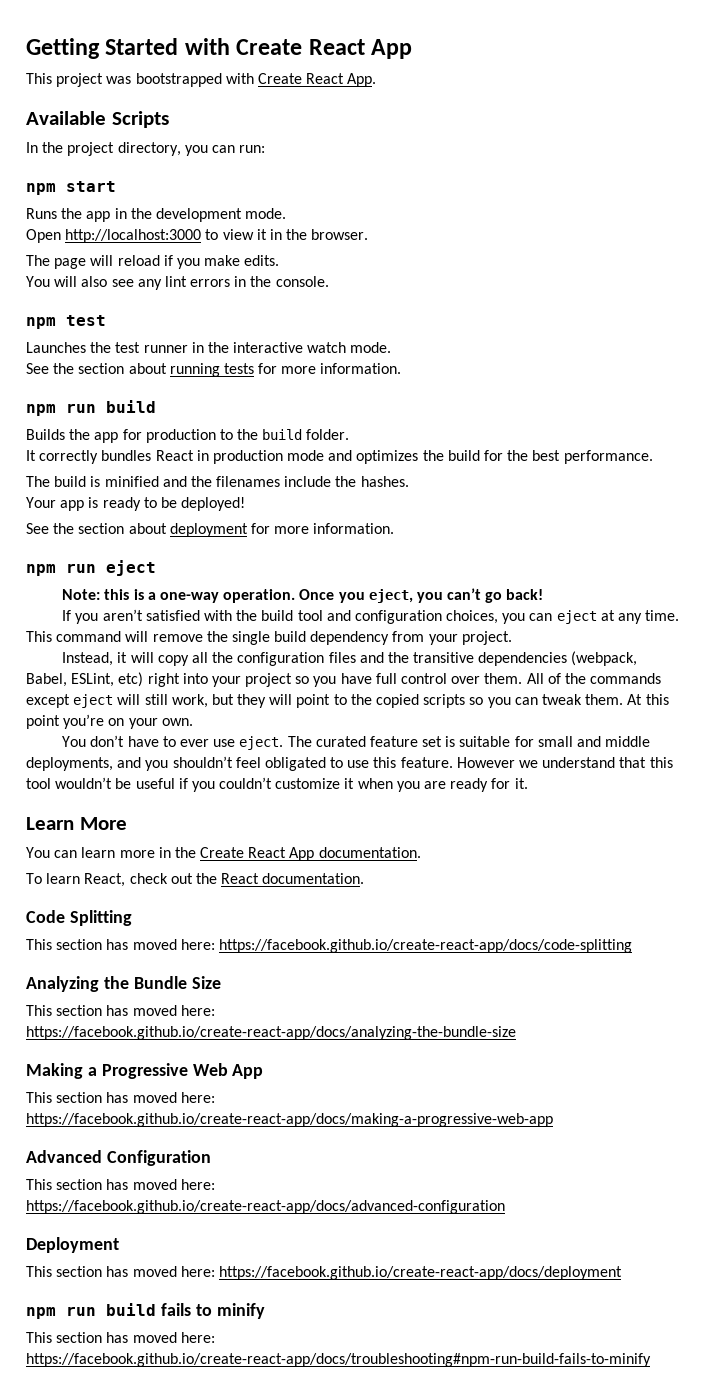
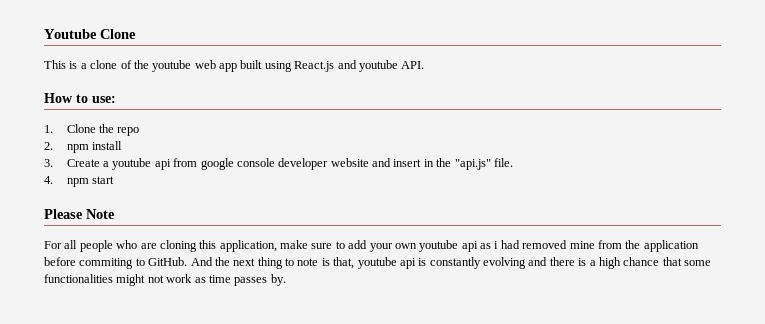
- Getting Started with Create React App
- This project was bootstrapped with Create React App.
- Available Scripts
- In the project directory, you can run:
- npm start
- Runs the app in the development mode.
- Open http://localhost:3000 to view it in the browser.
- The page will reload if you make edits.
- You will also see any lint errors in the console.
- npm test
- Launches the test runner in the interactive watch mode.
- See the section about running tests for more information.
- npm run build
- Builds the app for production to the build folder.
- It correctly bundles React in production mode and optimizes the build for the best performance.
- The build is minified and the filenames include the hashes.
- Your app is ready to be deployed!
- See the section about deployment for more information.
- npm run eject
- Note: this is a one-way operation. Once you eject, you can’t go back!
- If you aren’t satisfied with the build tool and configuration choices, you can eject at any time. This command will remove the single build dependency from your project.
- Instead, it will copy all the configuration files and the transitive dependencies (webpack, Babel, ESLint, etc) right into your project so you have full control over them. All of the commands except eject will still work, but they will point to the copied scripts so you can tweak them. At this point you’re on your own.
- You don’t have to ever use eject. The curated feature set is suitable for small and middle deployments, and you shouldn’t feel obligated to use this feature. However we understand that this tool wouldn’t be useful if you couldn’t customize it when you are ready for it.
- Learn More
- You can learn more in the Create React App documentation.
- To learn React, check out the React documentation.
- Code Splitting
- This section has moved here: https://facebook.github.io/create-react-app/docs/code-splitting
- Analyzing the Bundle Size
- This section has moved here: https://facebook.github.io/create-react-app/docs/analyzing-the-bundle-size
- Making a Progressive Web App
- This section has moved here: https://facebook.github.io/create-react-app/docs/making-a-progressive-web-app
- Advanced Configuration
- This section has moved here: https://facebook.github.io/create-react-app/docs/advanced-configuration
- Deployment
- This section has moved here: https://facebook.github.io/create-react-app/docs/deployment
- npm run build fails to minify
- This section has moved here: https://facebook.github.io/create-react-app/docs/troubleshooting#npm-run-build-fails-to-minify
+ Youtube Clone
+ This is a clone of the youtube web app built using React.js and youtube API.
+ How to use:
+ 1. Clone the repo
+ 2. npm install
+ 3. Create a youtube api from google console developer website and insert in the "api.js" file.
+ 4. npm start
+ Please Note
+ For all people who are cloning this application, make sure to add your own youtube api as i had removed mine from the application before commiting to GitHub. And the next thing to note is that, youtube api is constantly evolving and there is a high chance that some functionalities might not work as time passes by.

